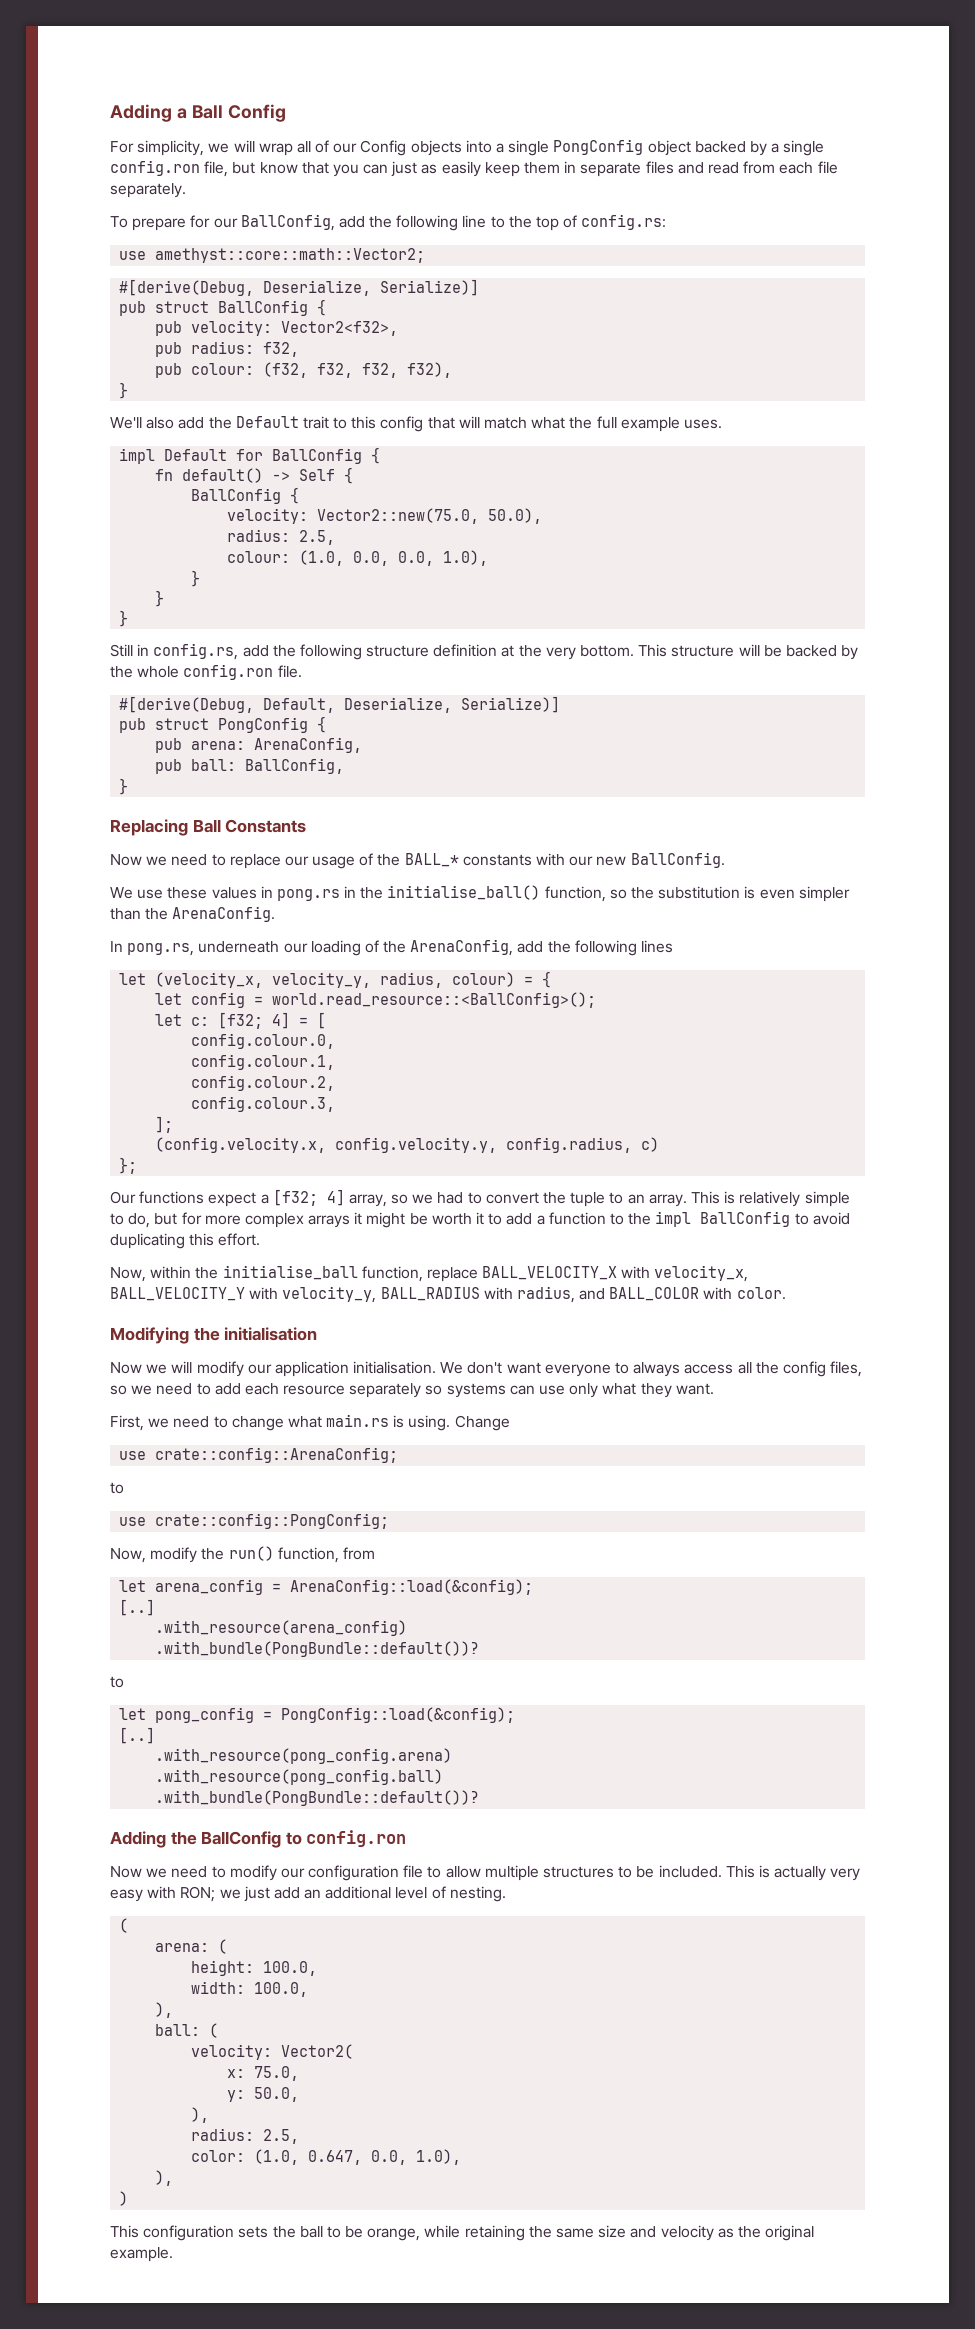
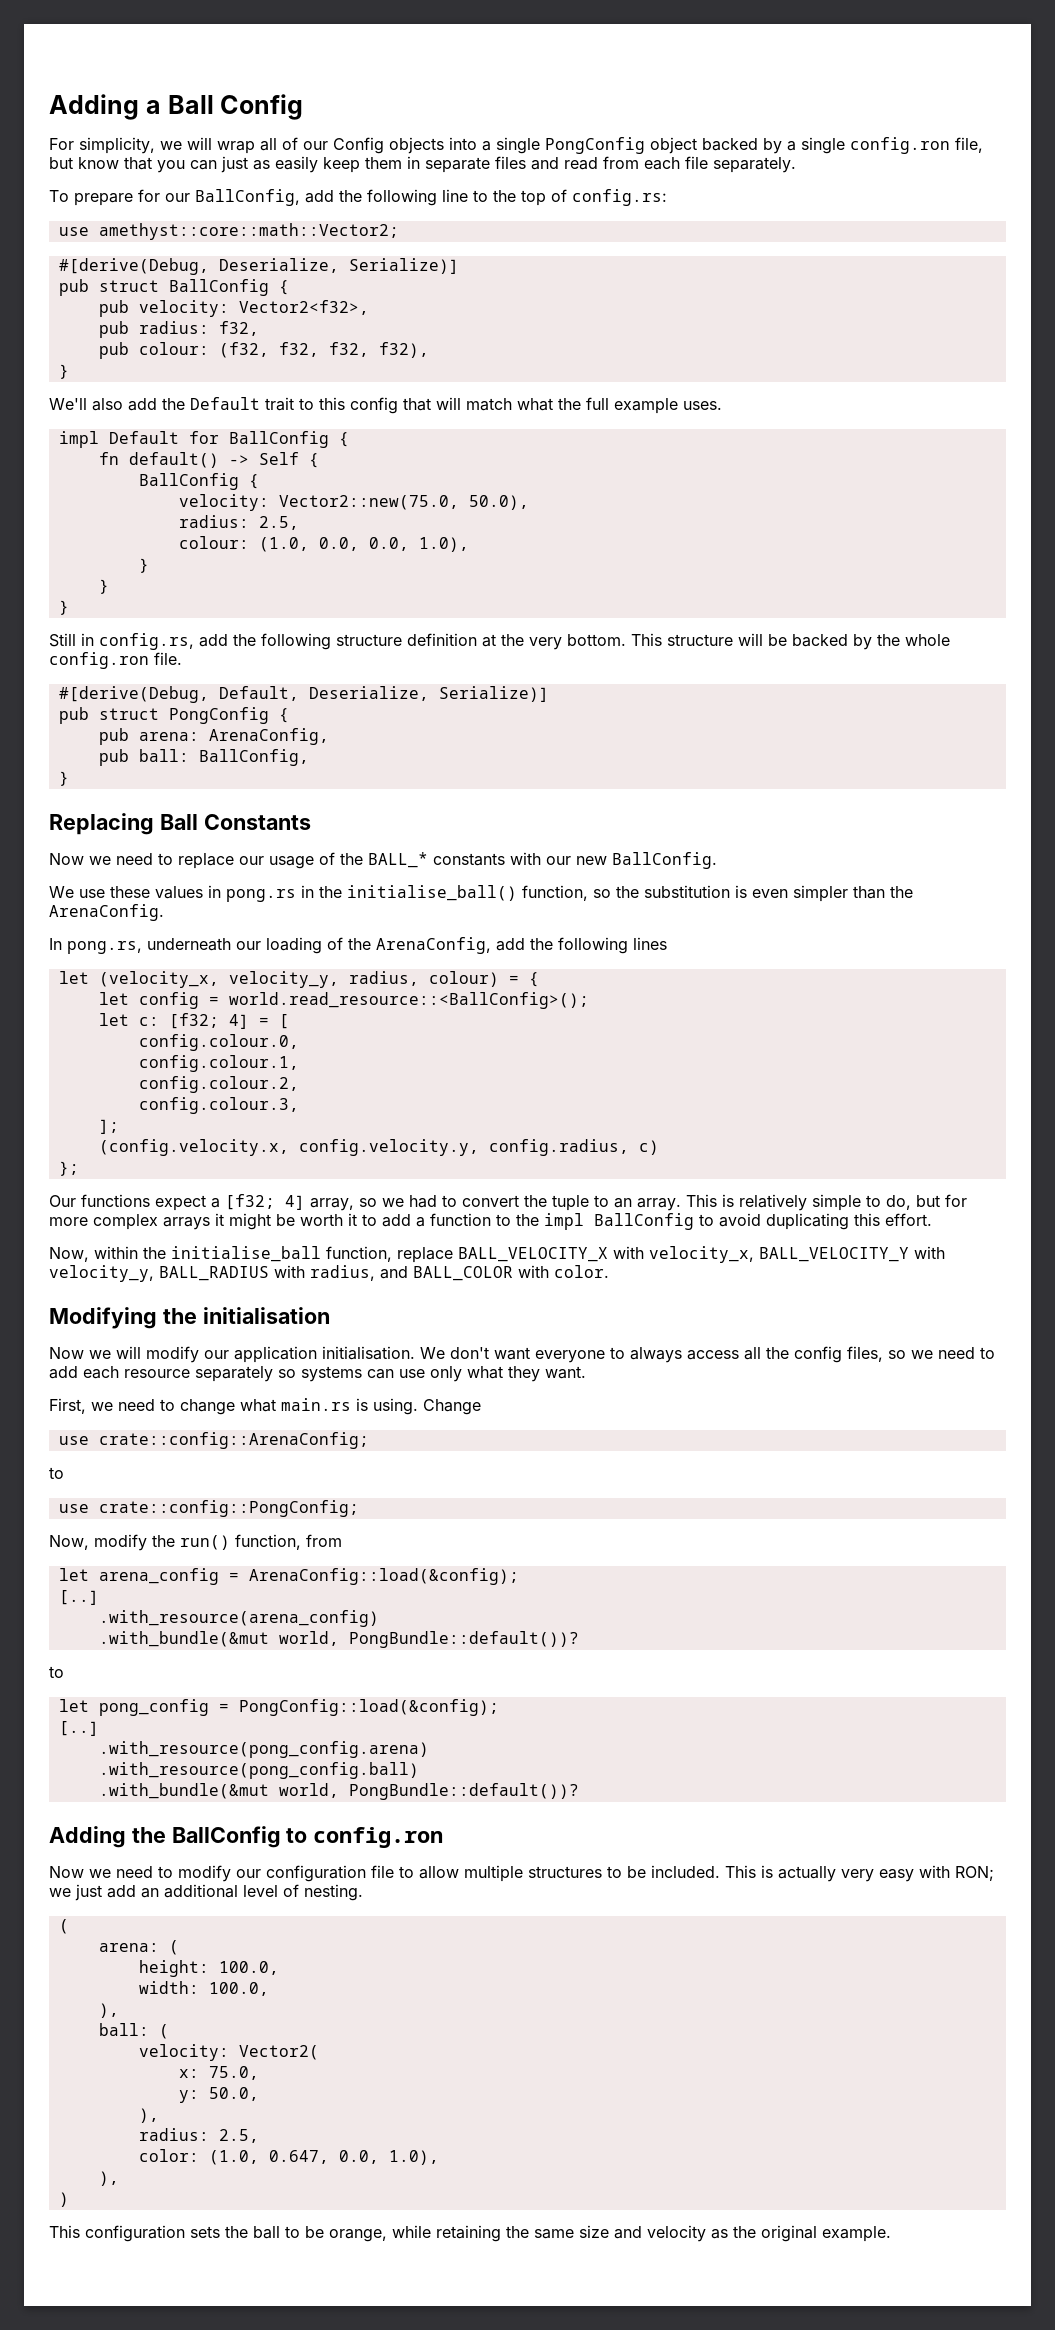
  .with_resource(arena_config)
- .with_bundle(PongBundle::default())?
+ .with_bundle(&mut world, PongBundle::default())?
  .with_resource(pong_config.ball)
- .with_bundle(PongBundle::default())?
+ .with_bundle(&mut world, PongBundle::default())?

